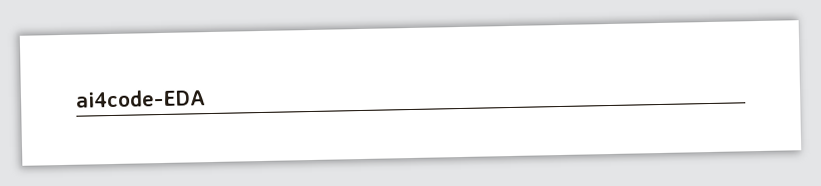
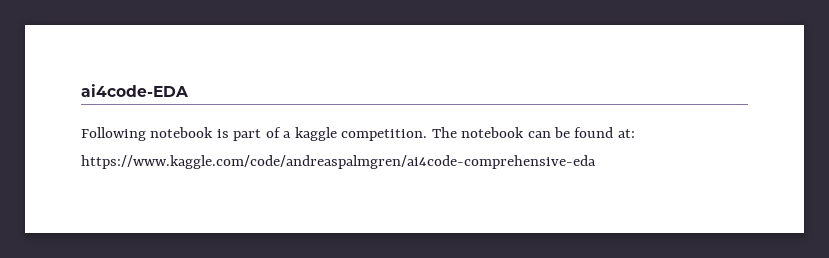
+ Following notebook is part of a kaggle competition. The notebook can be found at: https://www.kaggle.com/code/andreaspalmgren/ai4code-comprehensive-eda

